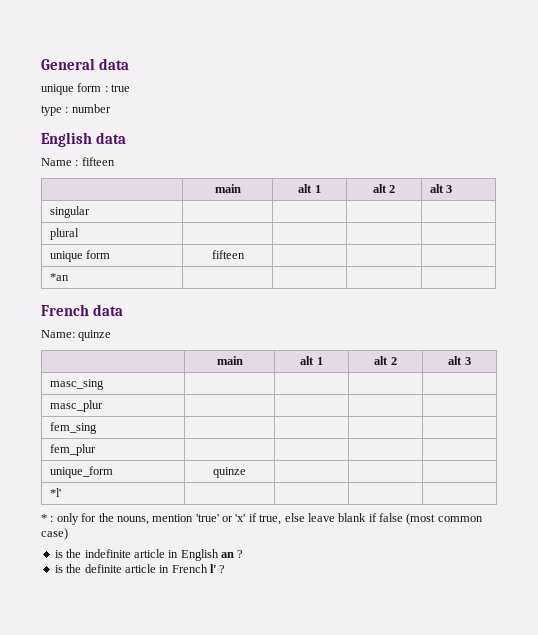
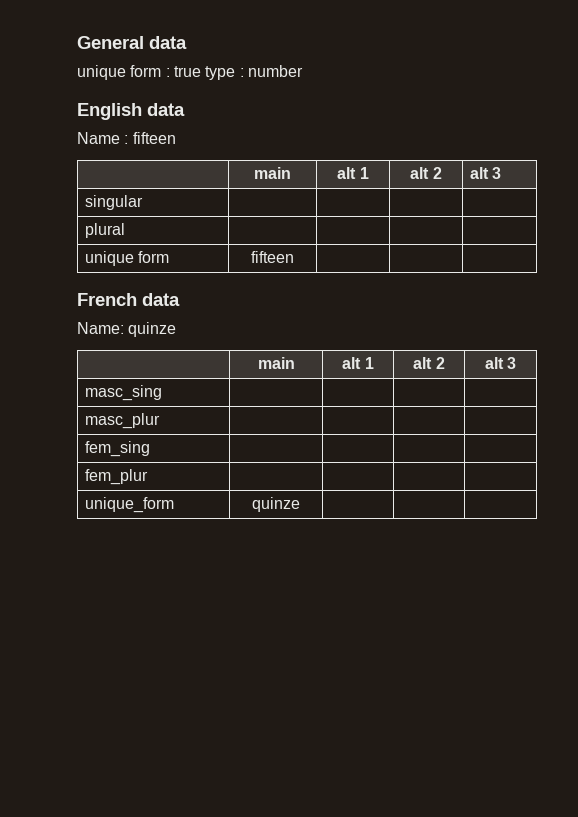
- unique form : true
- type : number
+ unique form : true type : number
- *an | | | |
- *l' | | | |
- * : only for the nouns, mention 'true' or 'x' if true, else leave blank if false (most common case)
- is the indefinite article in English an ?
- is the definite article in French l' ?

